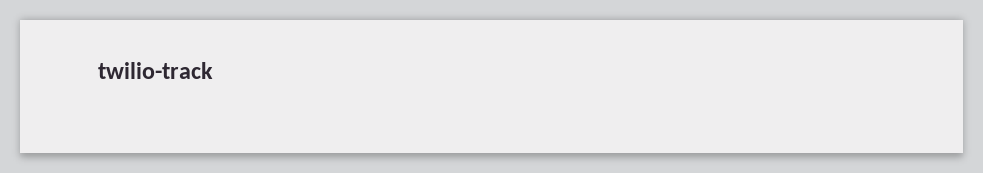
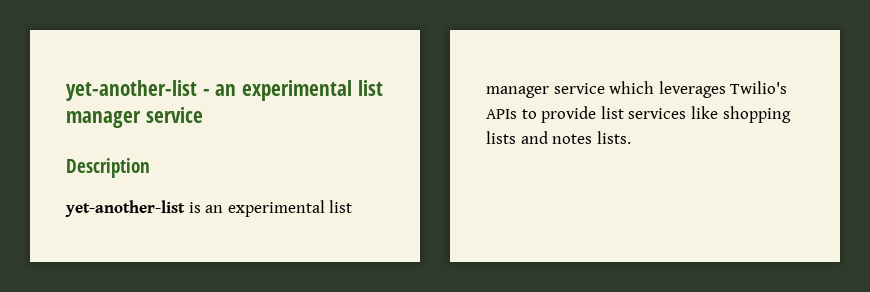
- twilio-track
+ yet-another-list - an experimental list manager service
+ Description
+ yet-another-list is an experimental list manager service which leverages Twilio's APIs to provide list services like shopping lists and notes lists.

